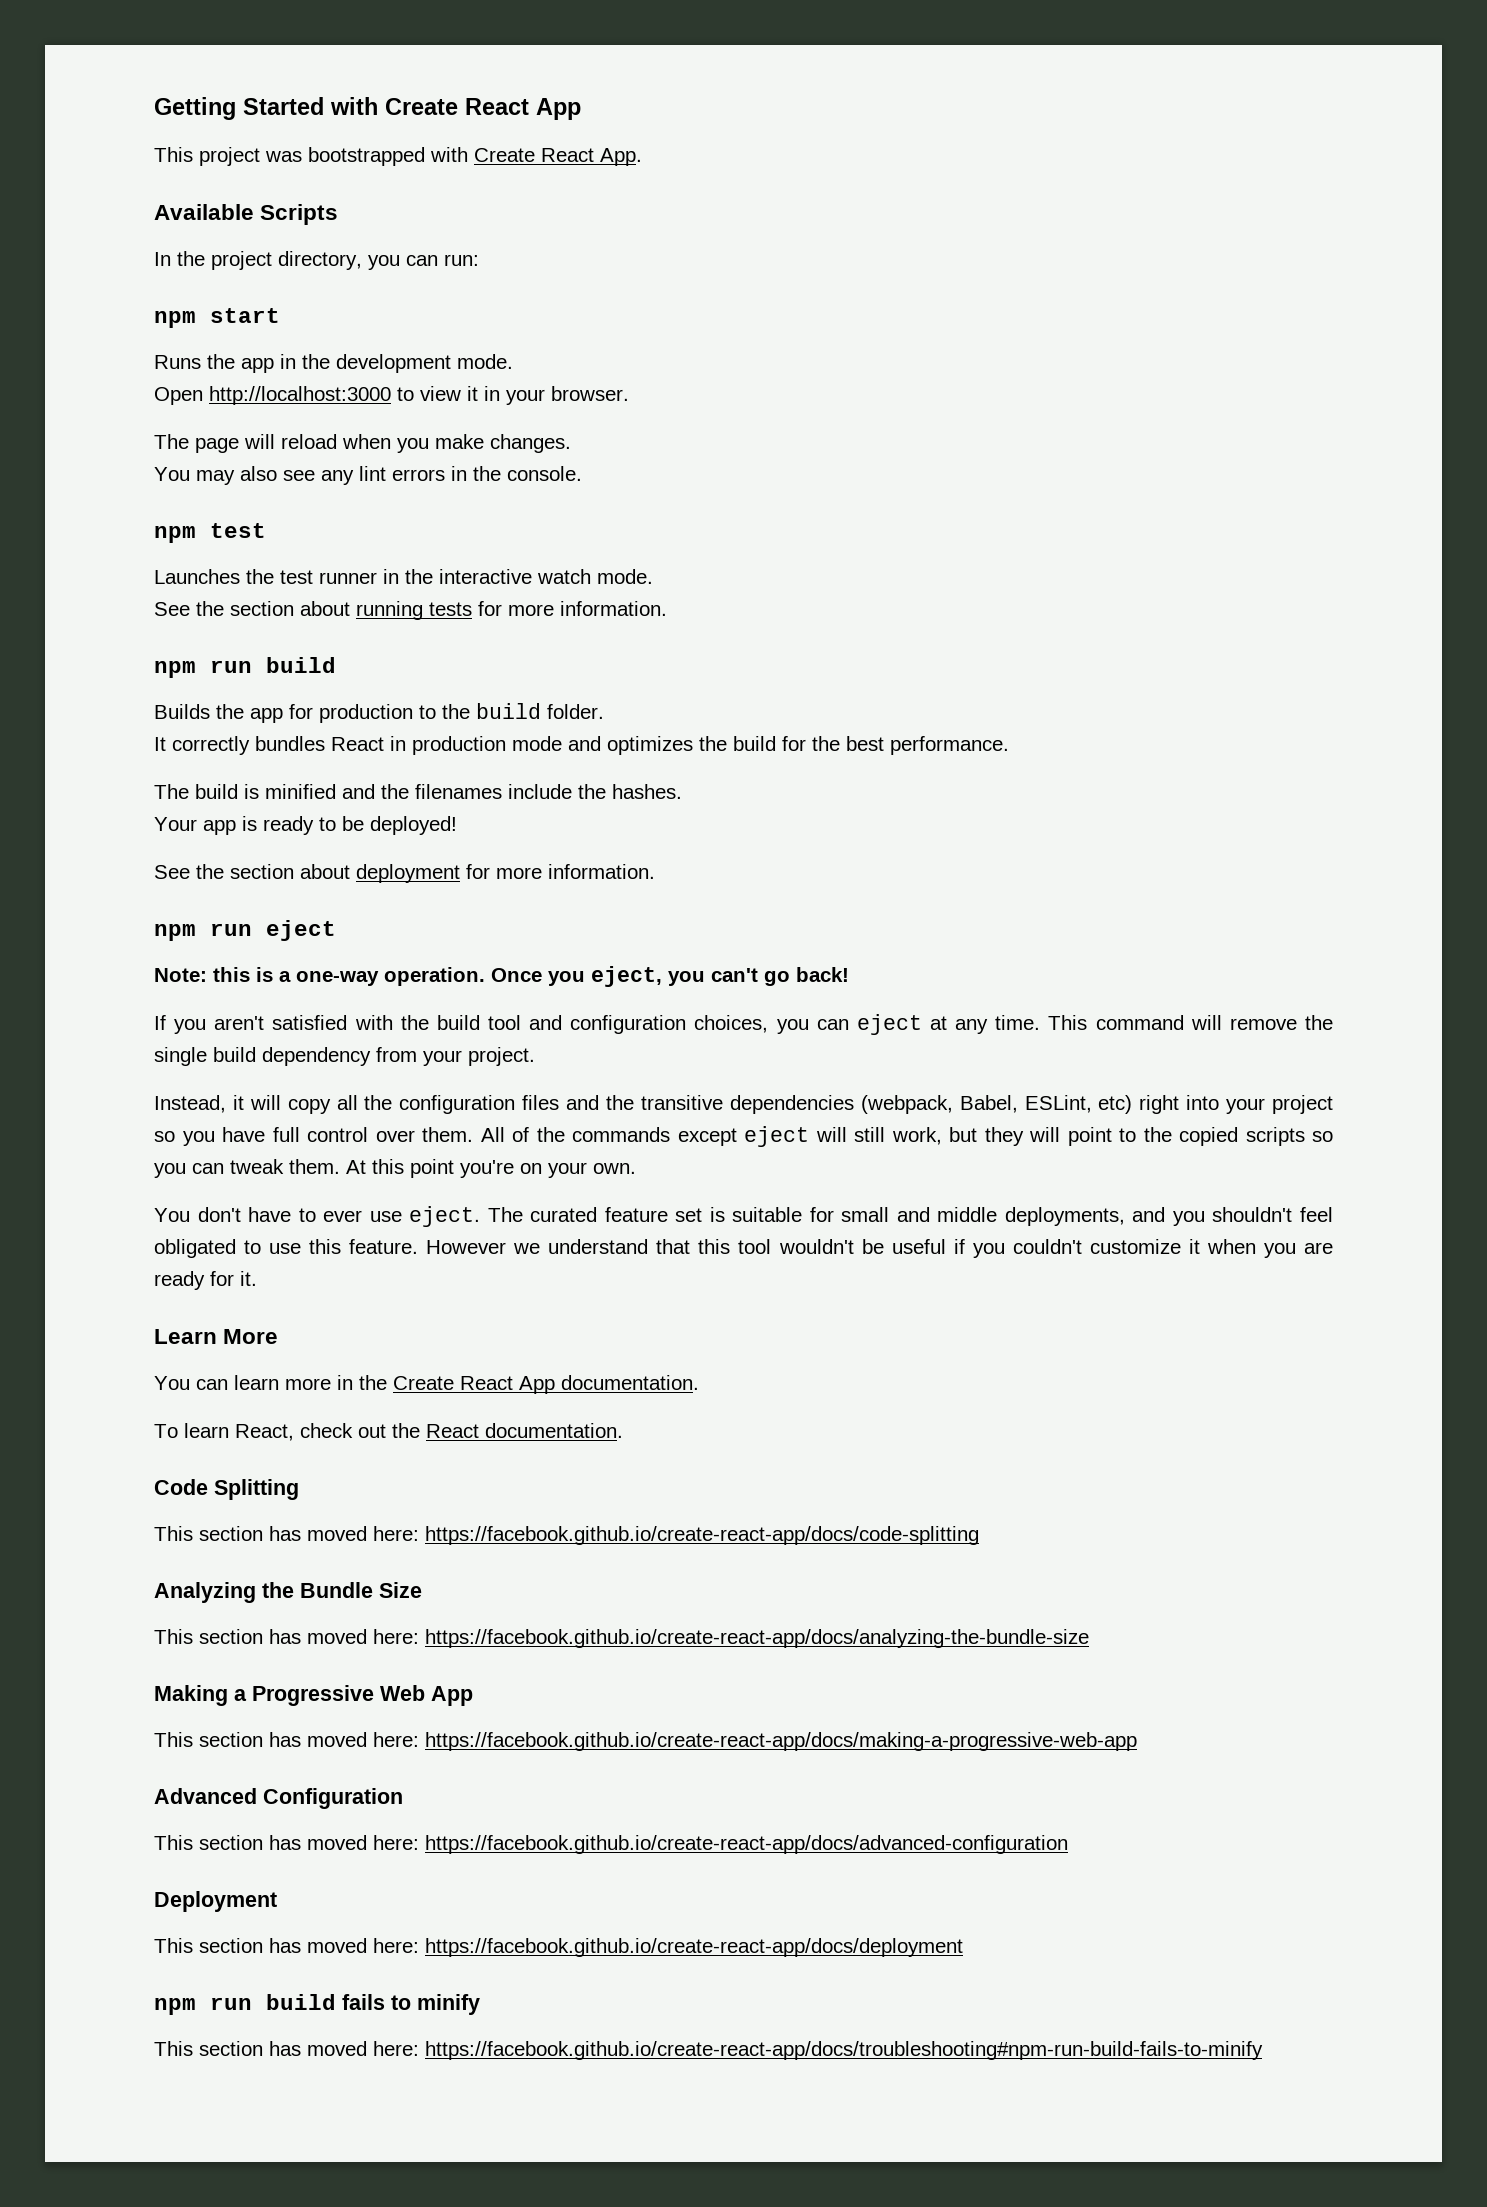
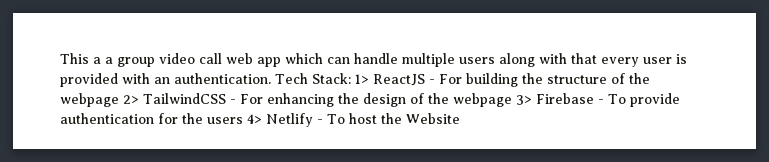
- Getting Started with Create React App
- This project was bootstrapped with Create React App.
- Available Scripts
- In the project directory, you can run:
- npm start
- Runs the app in the development mode.
- Open http://localhost:3000 to view it in your browser.
- The page will reload when you make changes.
- You may also see any lint errors in the console.
- npm test
- Launches the test runner in the interactive watch mode.
- See the section about running tests for more information.
- npm run build
- Builds the app for production to the build folder.
- It correctly bundles React in production mode and optimizes the build for the best performance.
- The build is minified and the filenames include the hashes.
- Your app is ready to be deployed!
- See the section about deployment for more information.
- npm run eject
- Note: this is a one-way operation. Once you eject, you can't go back!
- If you aren't satisfied with the build tool and configuration choices, you can eject at any time. This command will remove the single build dependency from your project.
- Instead, it will copy all the configuration files and the transitive dependencies (webpack, Babel, ESLint, etc) right into your project so you have full control over them. All of the commands except eject will still work, but they will point to the copied scripts so you can tweak them. At this point you're on your own.
- You don't have to ever use eject. The curated feature set is suitable for small and middle deployments, and you shouldn't feel obligated to use this feature. However we understand that this tool wouldn't be useful if you couldn't customize it when you are ready for it.
- Learn More
- You can learn more in the Create React App documentation.
- To learn React, check out the React documentation.
- Code Splitting
- This section has moved here: https://facebook.github.io/create-react-app/docs/code-splitting
- Analyzing the Bundle Size
- This section has moved here: https://facebook.github.io/create-react-app/docs/analyzing-the-bundle-size
- Making a Progressive Web App
- This section has moved here: https://facebook.github.io/create-react-app/docs/making-a-progressive-web-app
- Advanced Configuration
- This section has moved here: https://facebook.github.io/create-react-app/docs/advanced-configuration
- Deployment
- This section has moved here: https://facebook.github.io/create-react-app/docs/deployment
- npm run build fails to minify
- This section has moved here: https://facebook.github.io/create-react-app/docs/troubleshooting#npm-run-build-fails-to-minify
+ This a a group video call web app which can handle multiple users along with that every user is provided with an authentication. Tech Stack: 1> ReactJS - For building the structure of the webpage 2> TailwindCSS - For enhancing the design of the webpage 3> Firebase - To provide authentication for the users 4> Netlify - To host the Website

